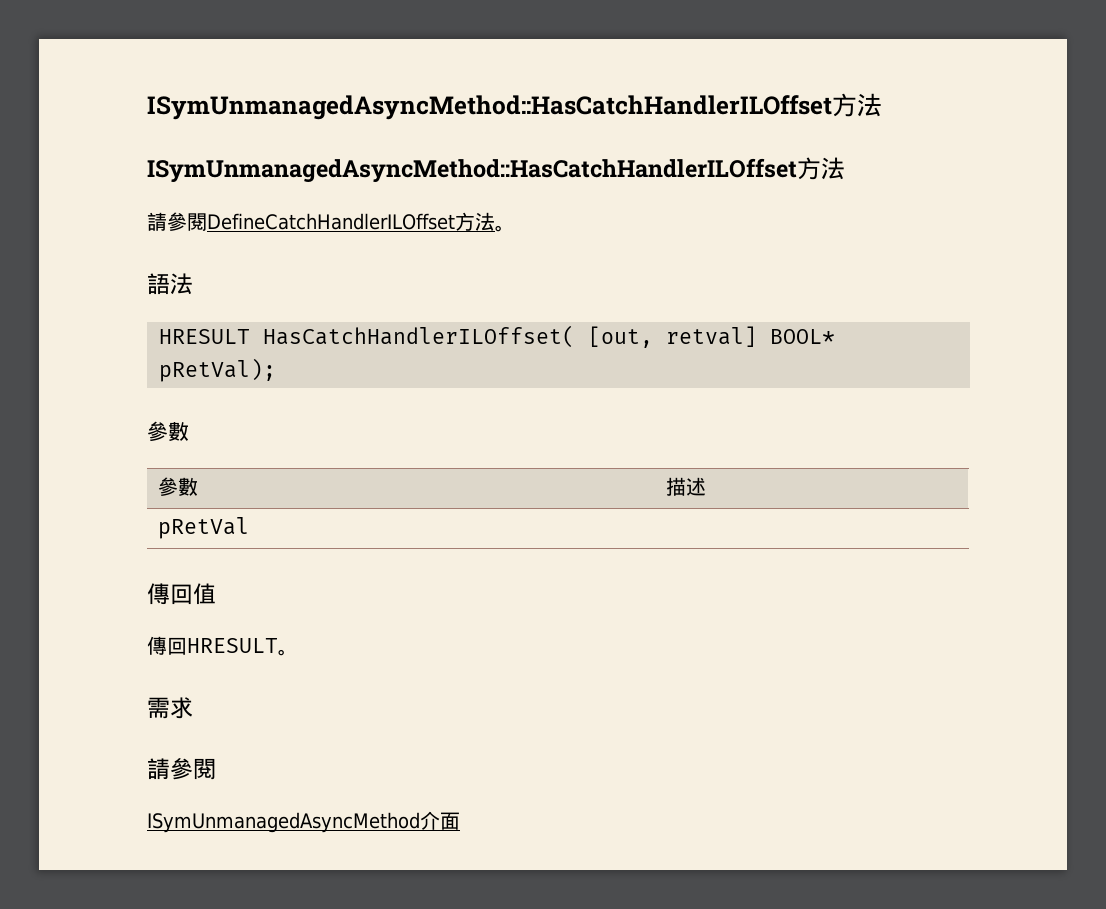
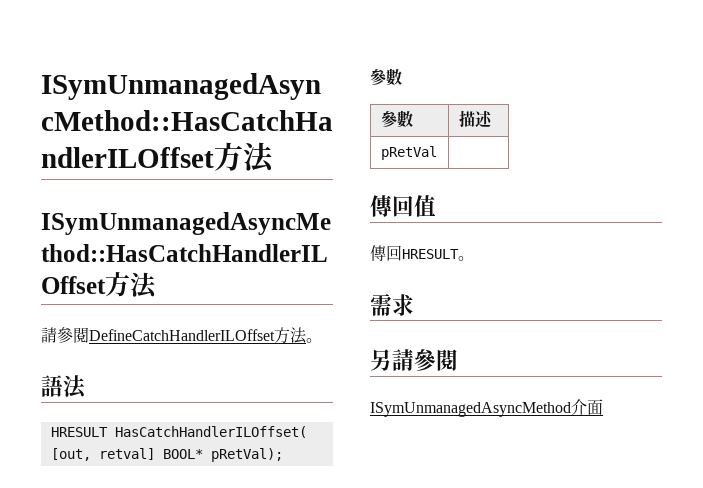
  需求
- 請參閱
+ 另請參閱

